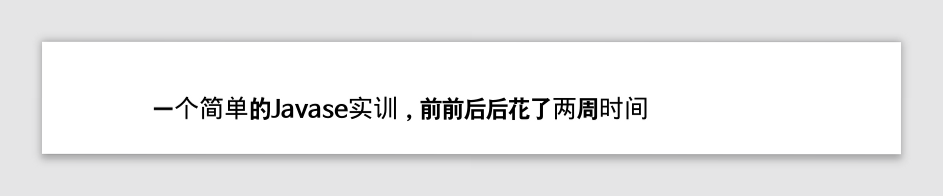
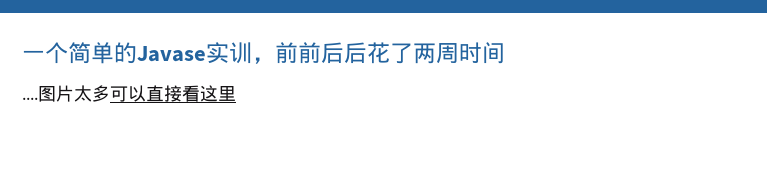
+ ....图片太多可以直接看这里

